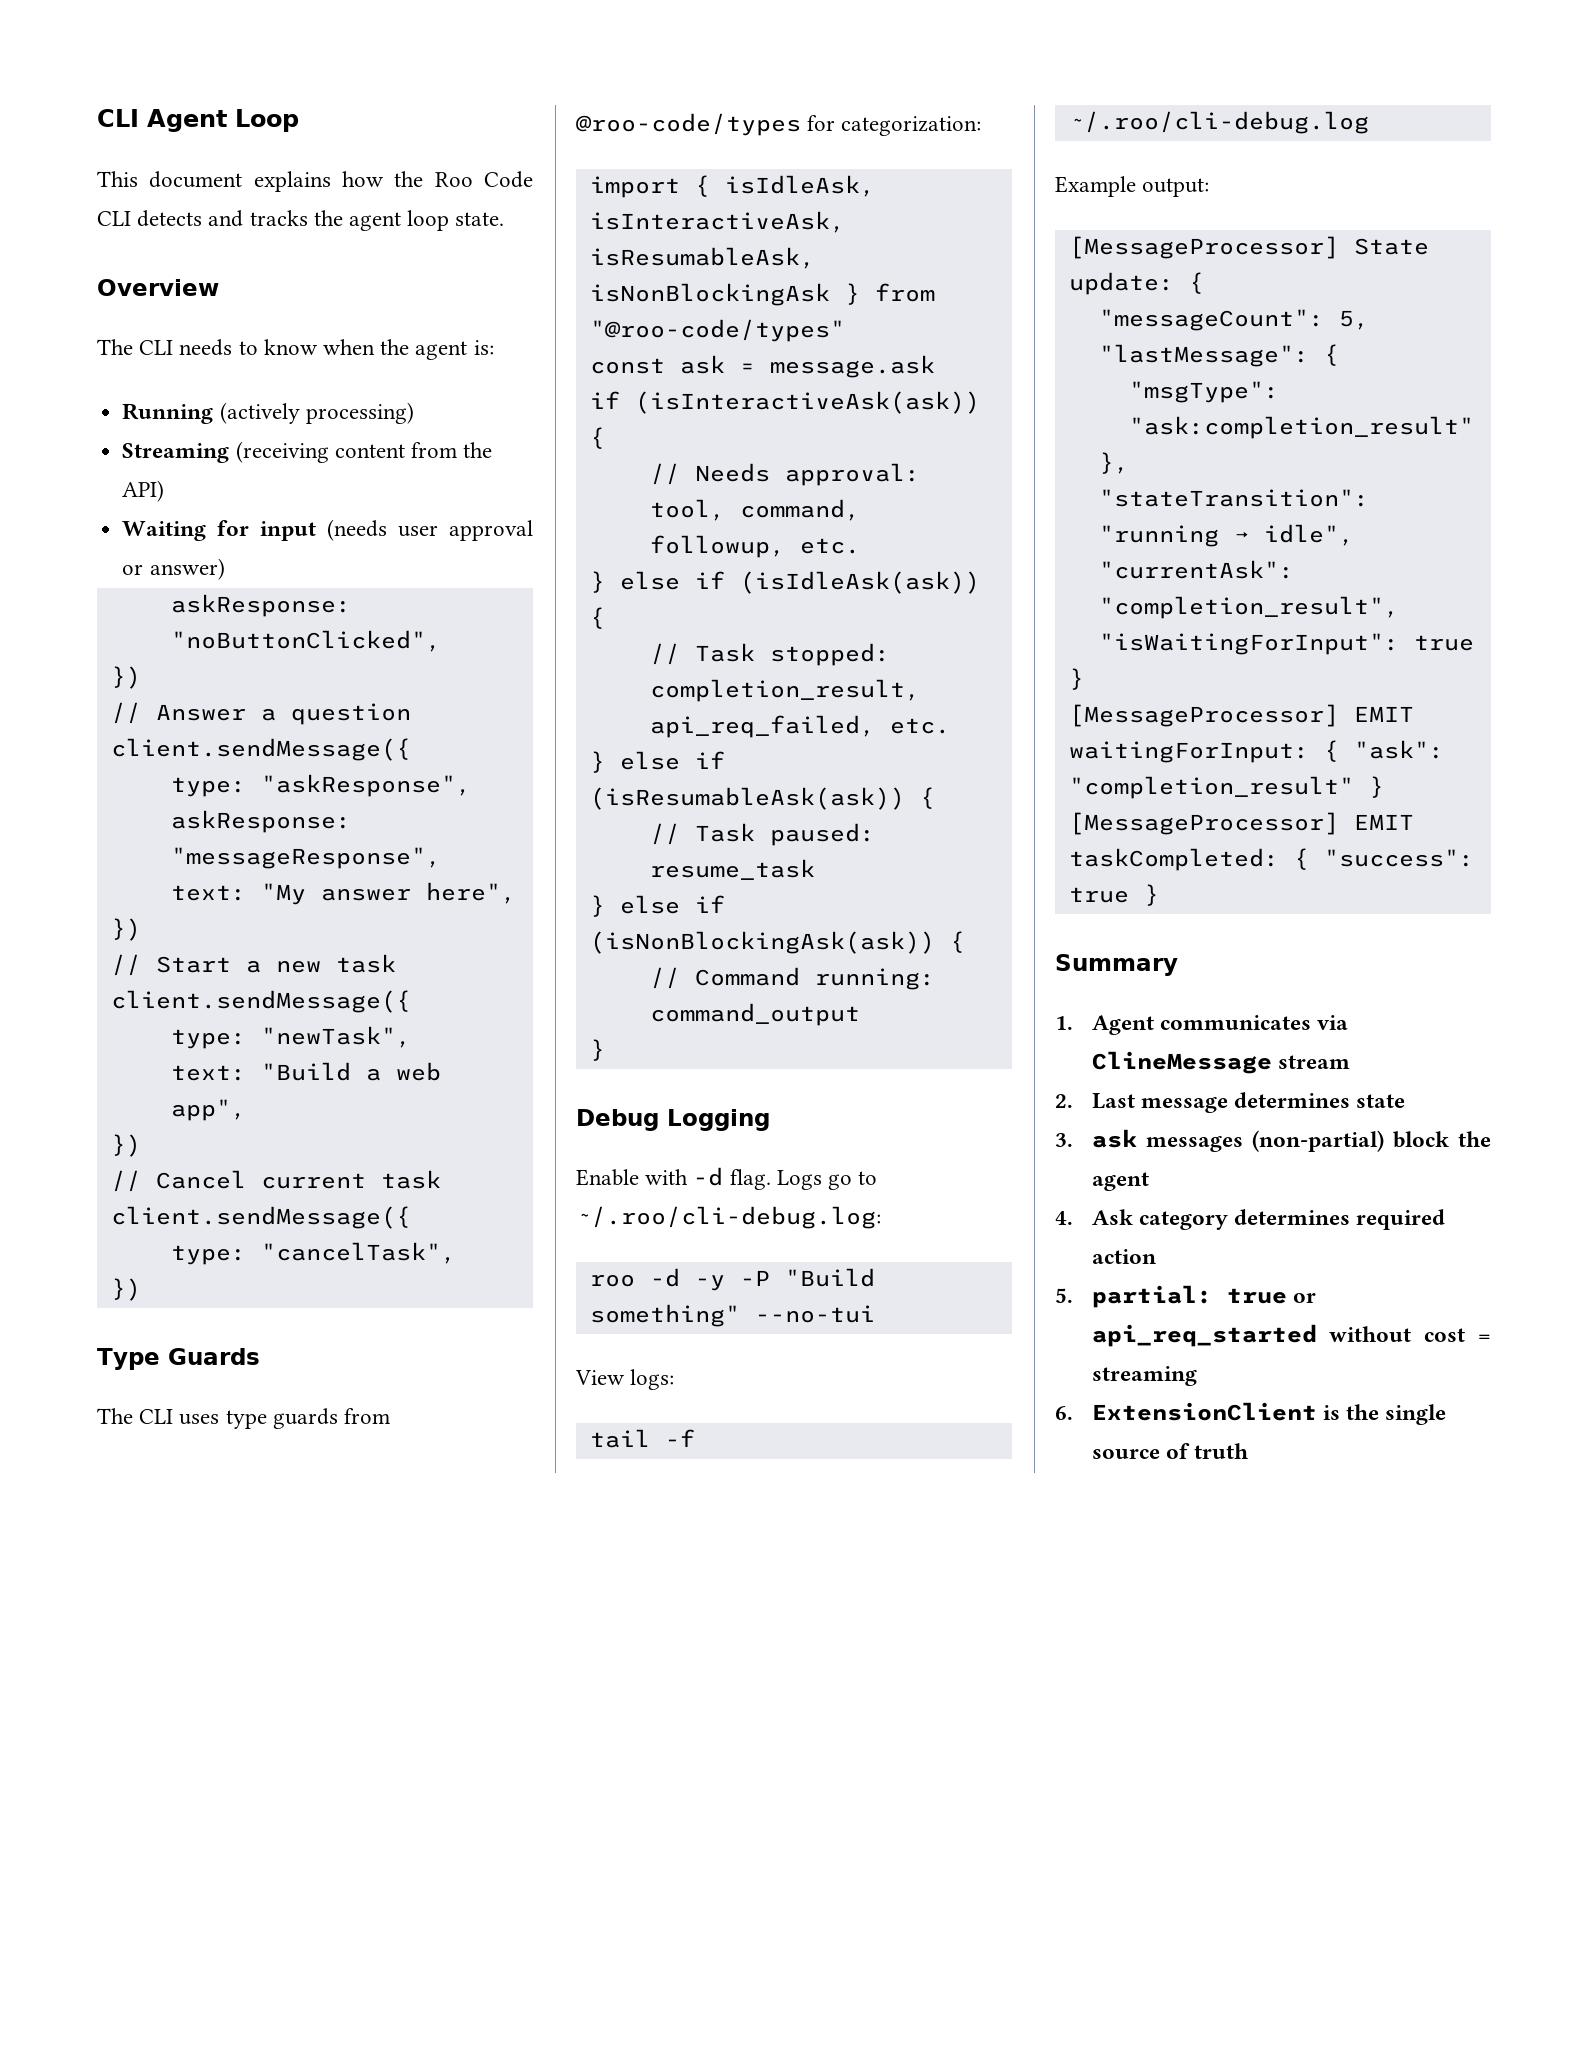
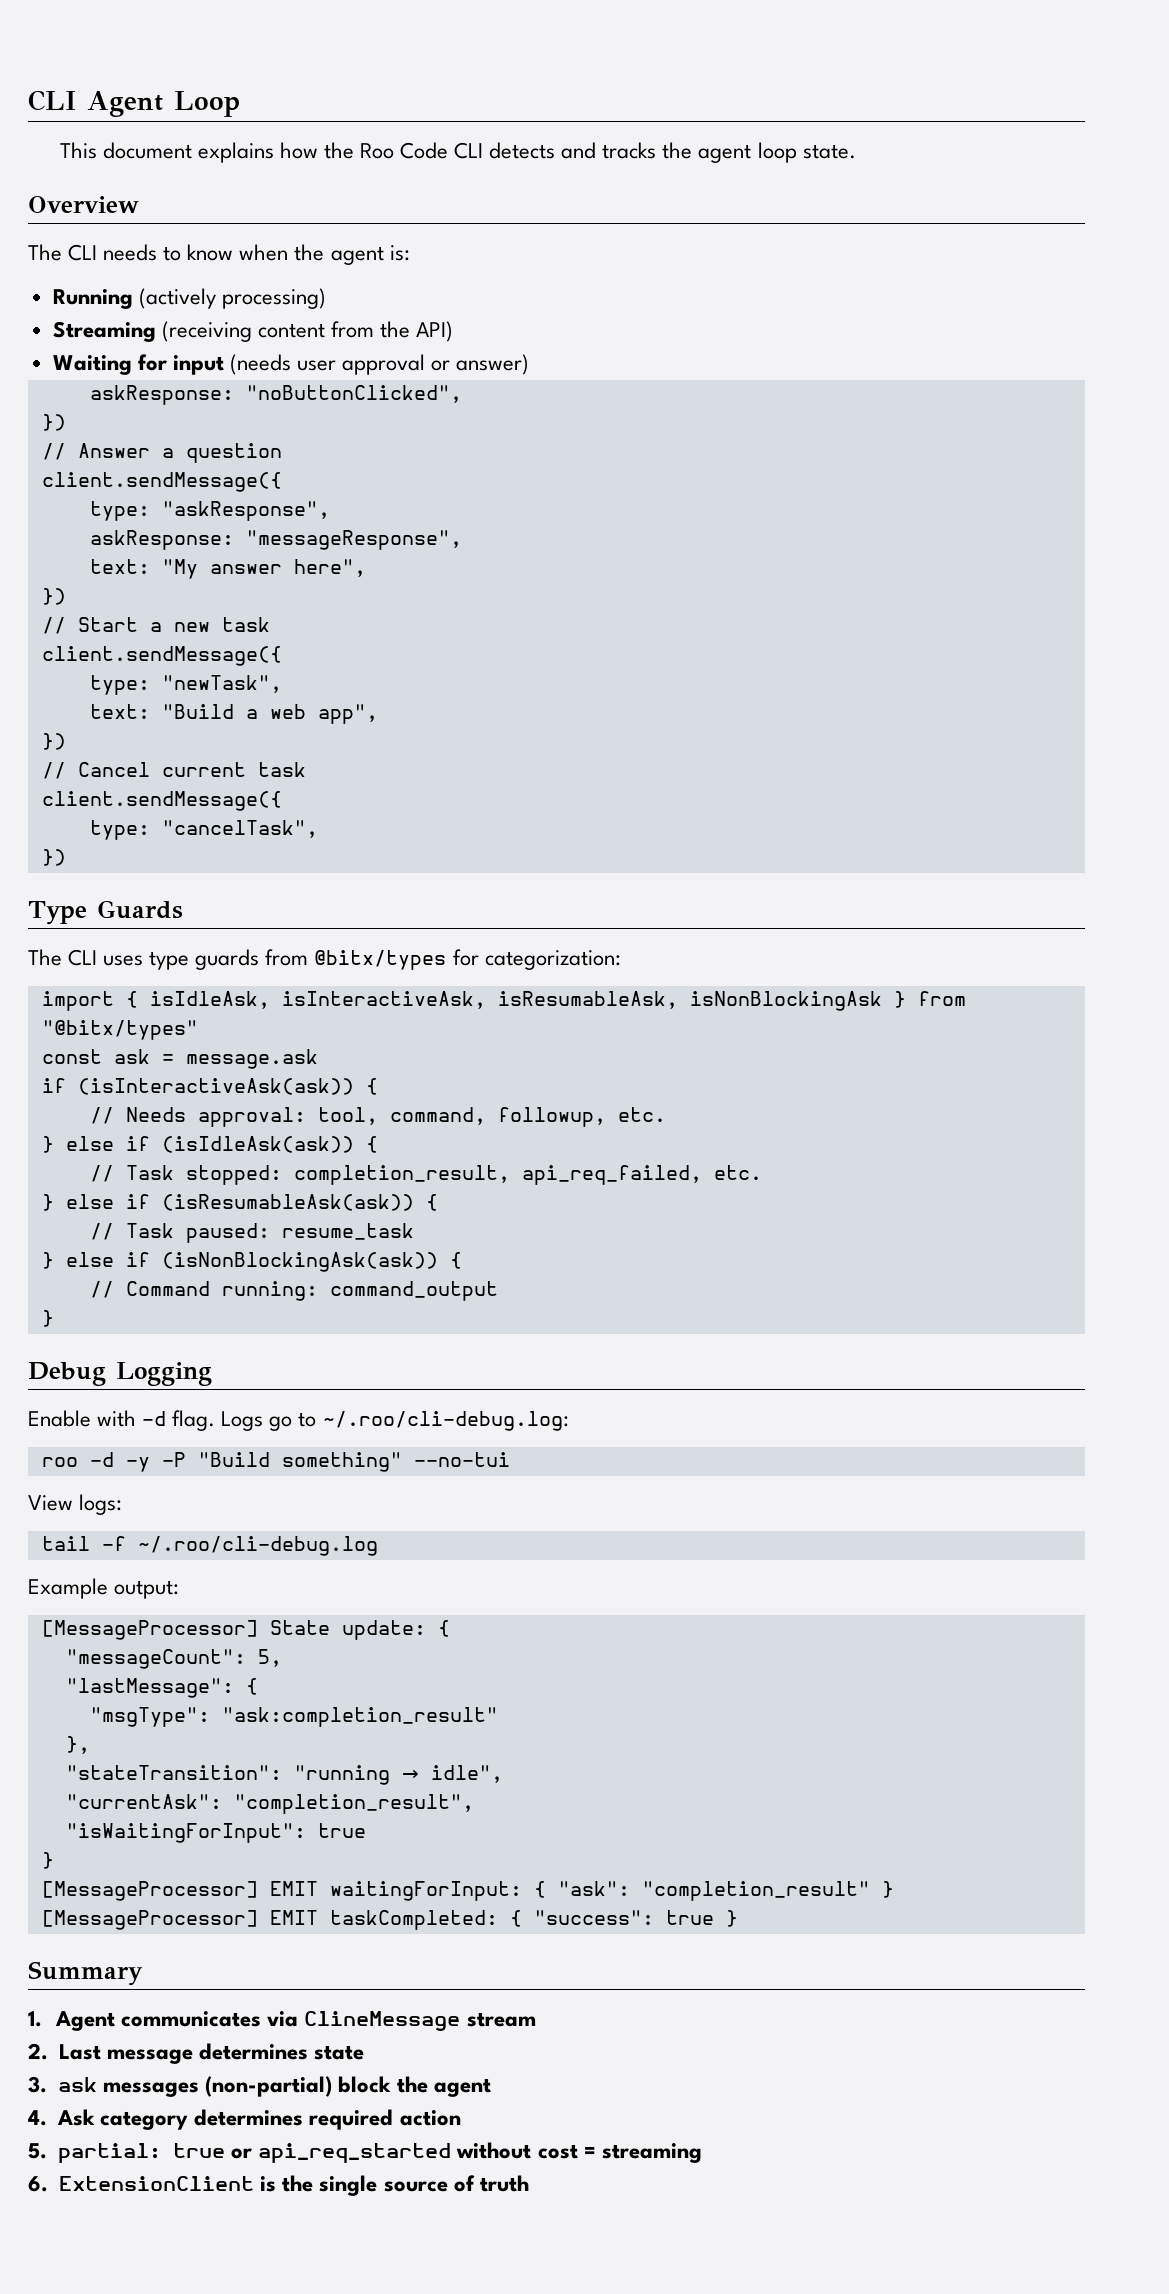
- The CLI uses type guards from @roo-code/types for categorization:
+ The CLI uses type guards from @bitx/types for categorization:
- import { isIdleAsk, isInteractiveAsk, isResumableAsk, isNonBlockingAsk } from "@roo-code/types"
+ import { isIdleAsk, isInteractiveAsk, isResumableAsk, isNonBlockingAsk } from "@bitx/types"

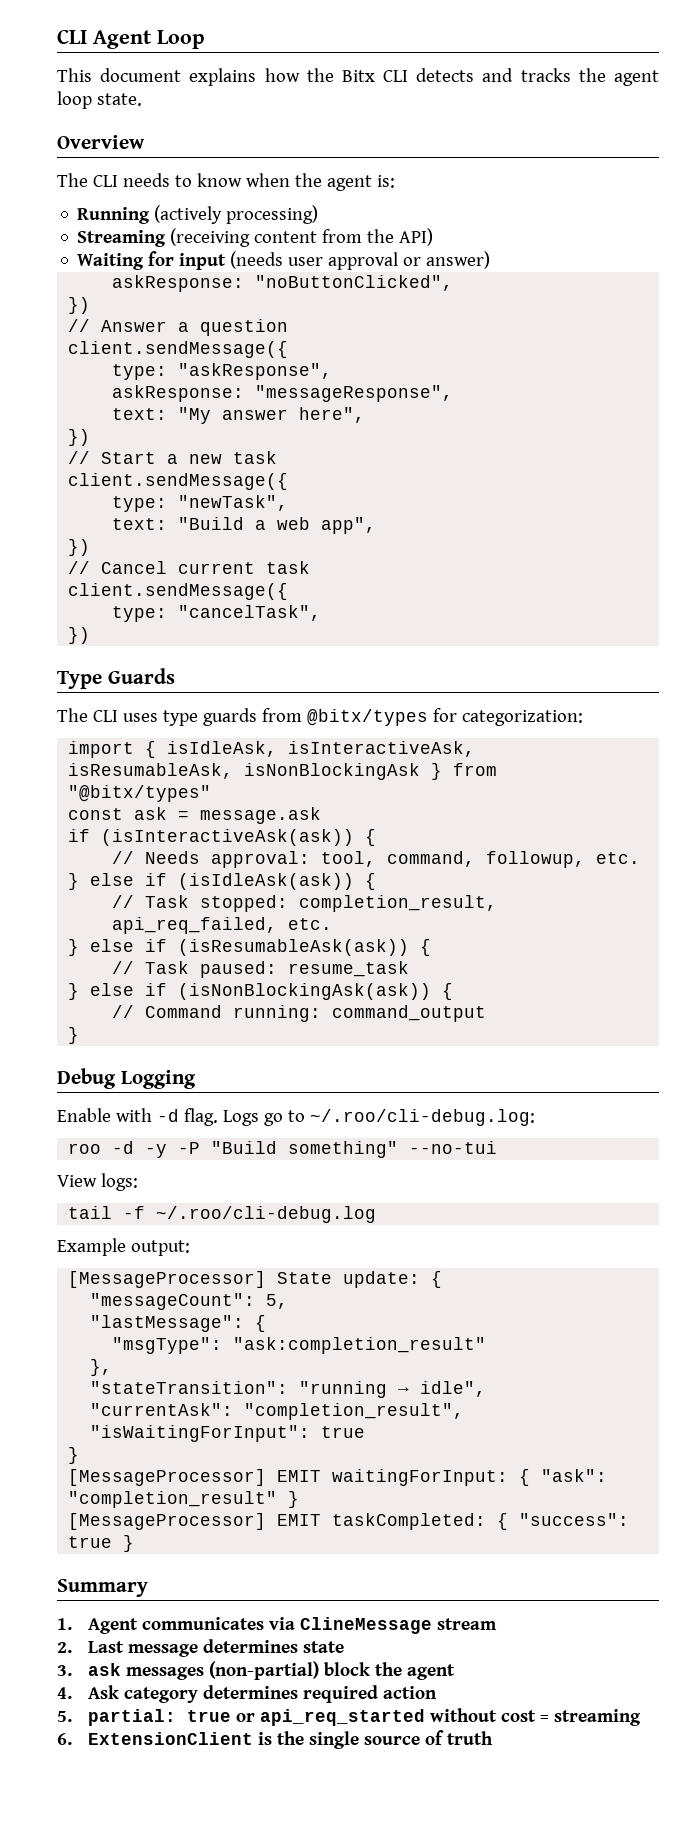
- This document explains how the Roo Code CLI detects and tracks the agent loop state.
+ This document explains how the Bitx CLI detects and tracks the agent loop state.

